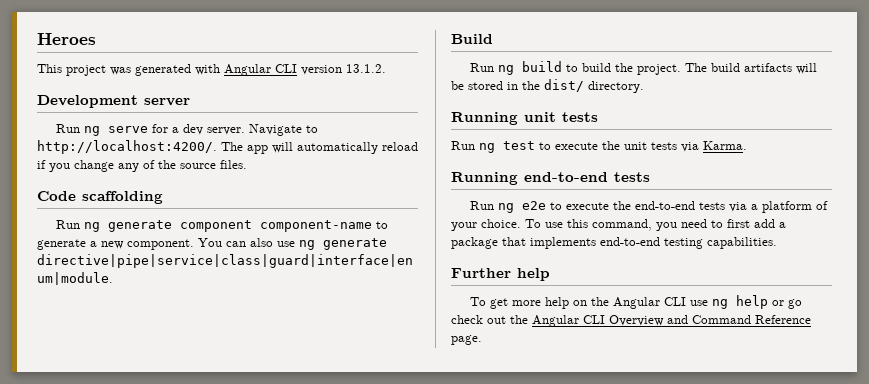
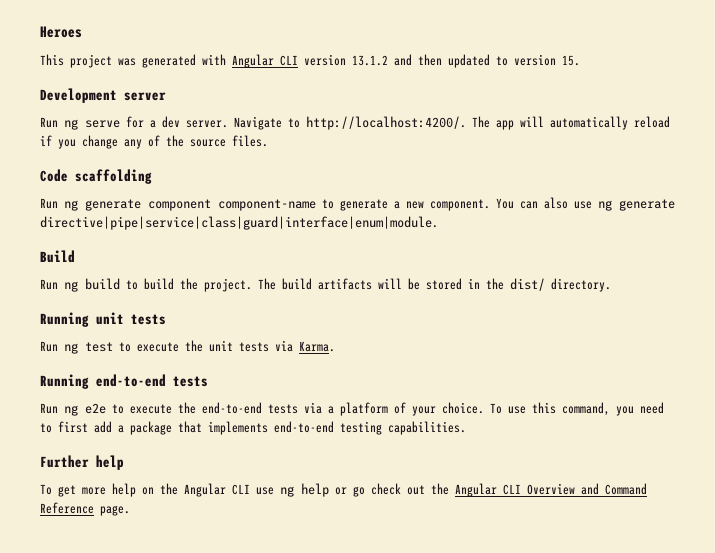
- This project was generated with Angular CLI version 13.1.2.
+ This project was generated with Angular CLI version 13.1.2 and then updated to version 15.

